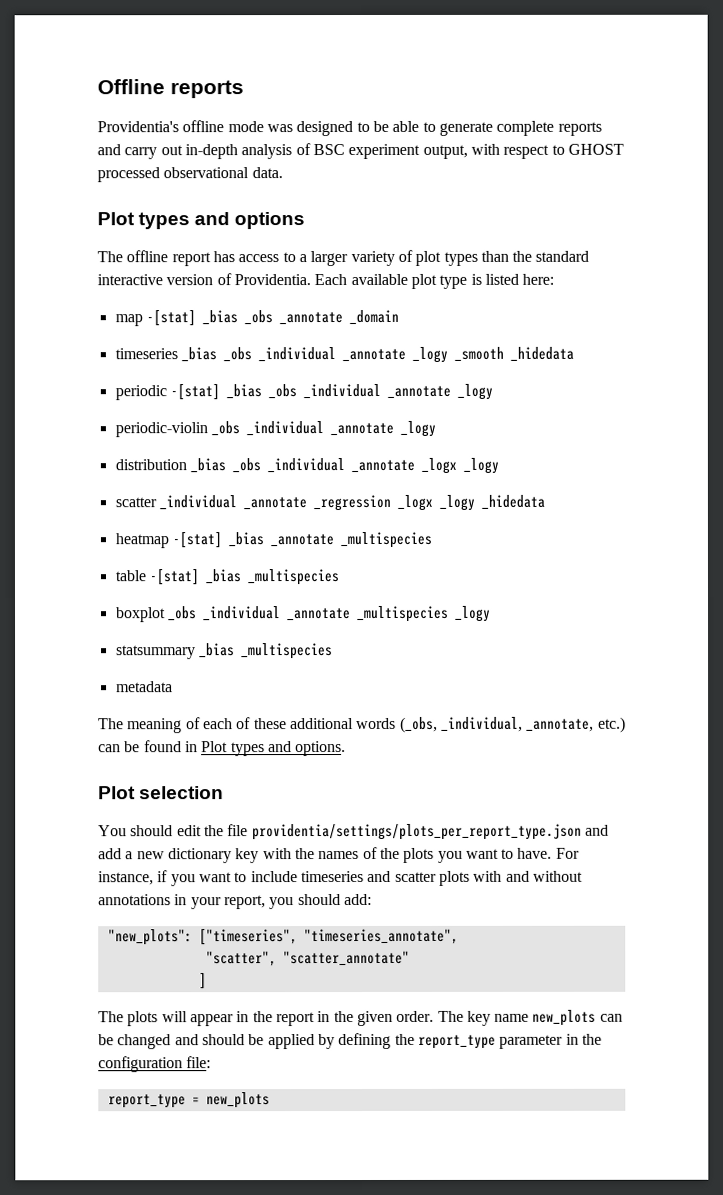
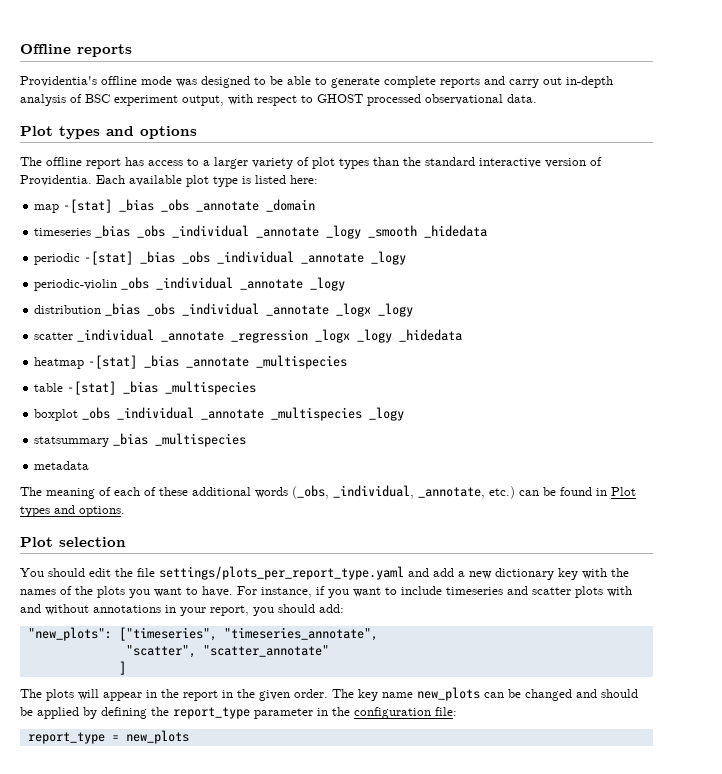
- You should edit the file providentia/settings/plots_per_report_type.json and add a new dictionary key with the names of the plots you want to have.
+ You should edit the file settings/plots_per_report_type.yaml and add a new dictionary key with the names of the plots you want to have.

